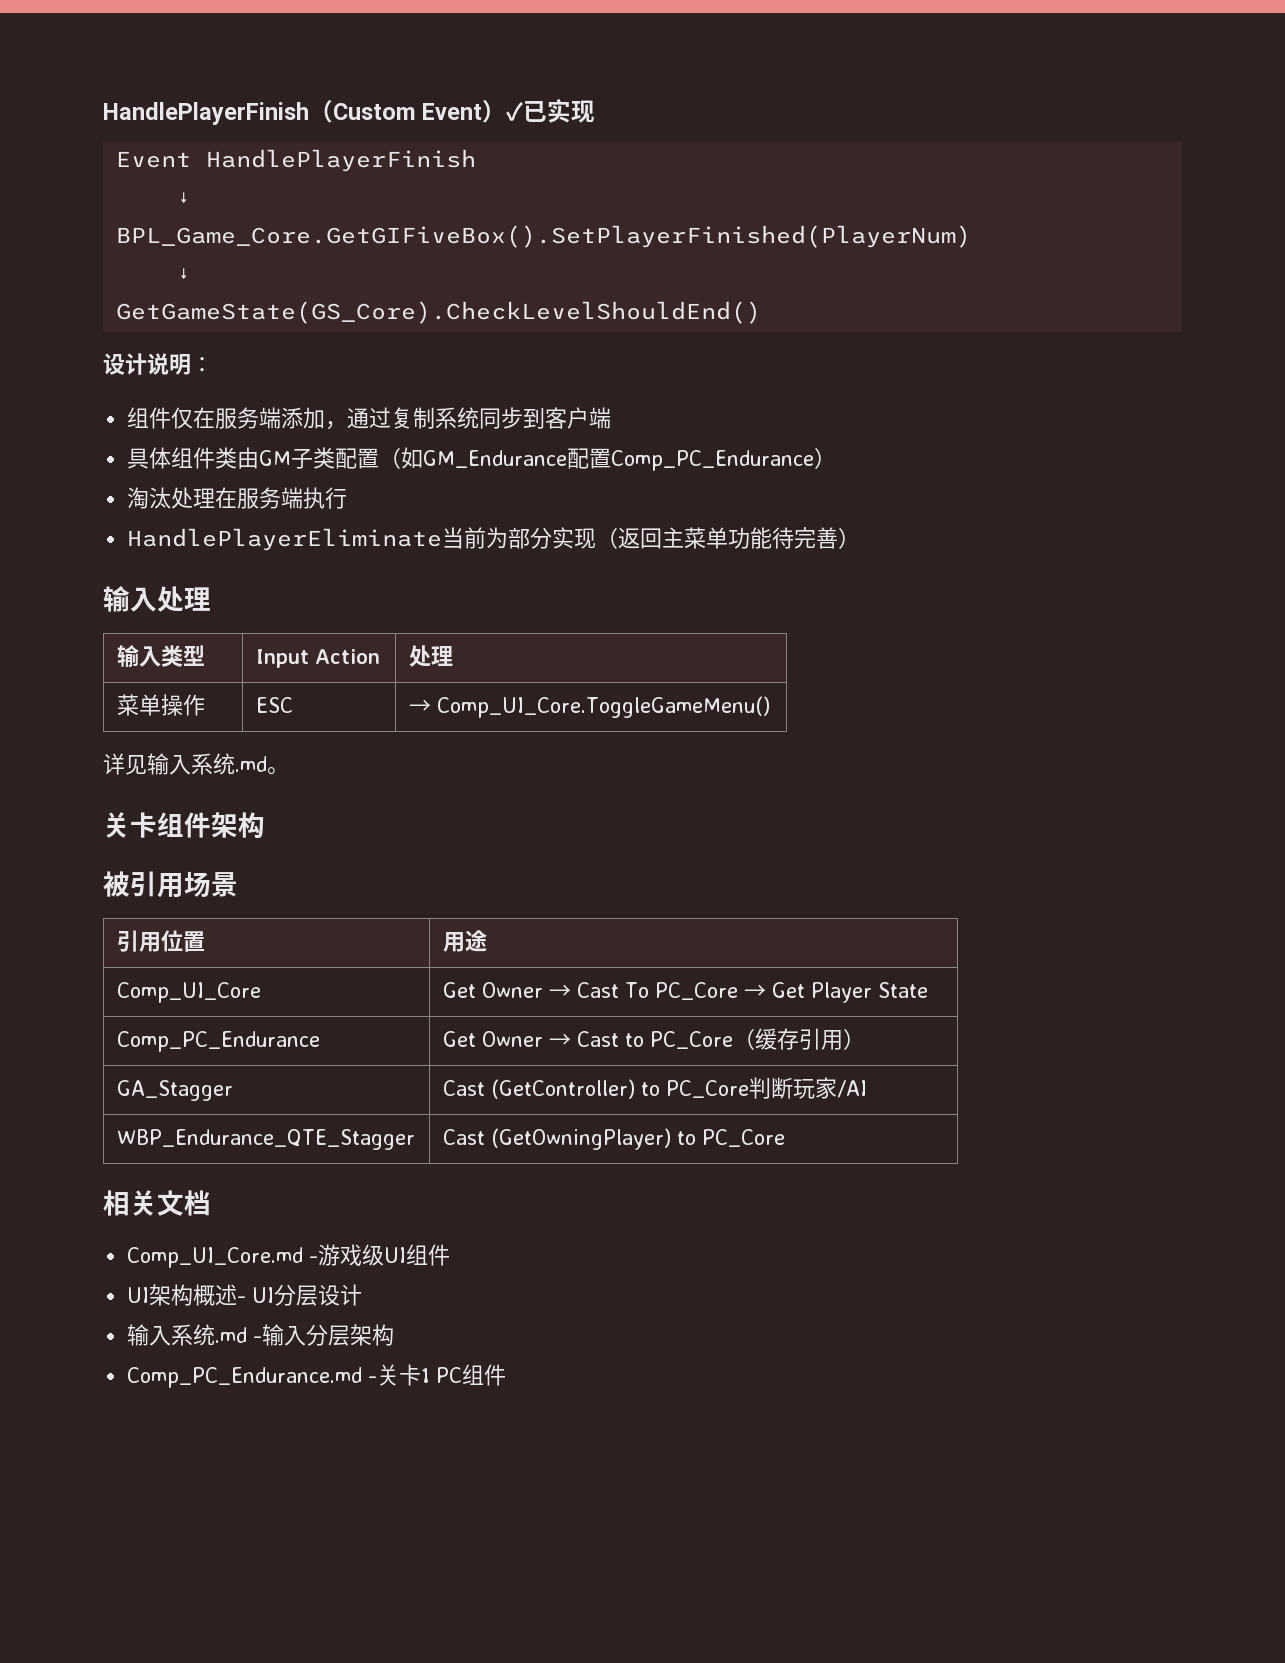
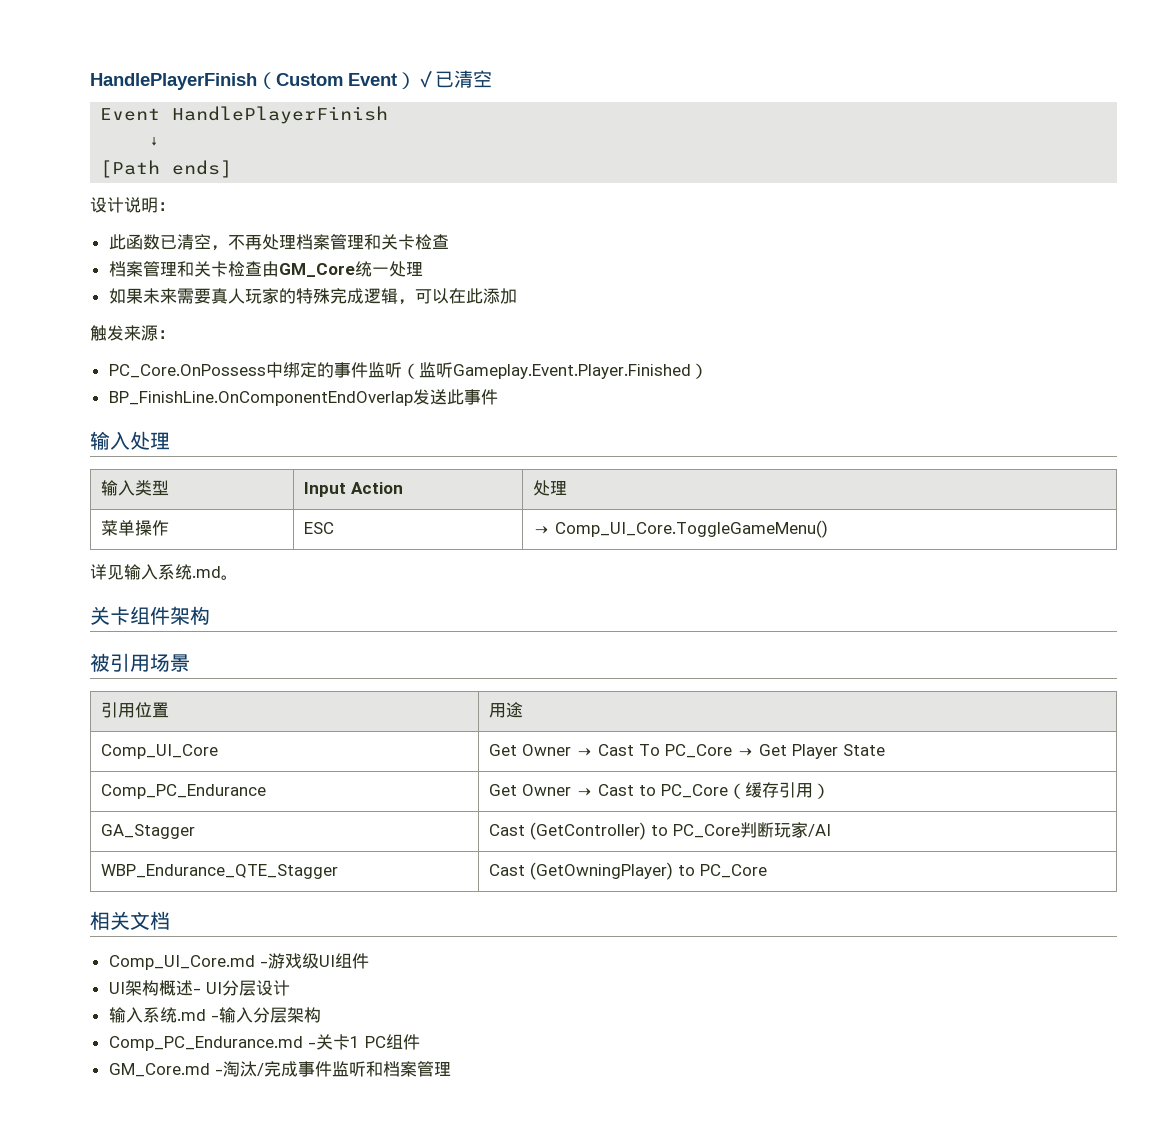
- HandlePlayerFinish（Custom Event）✓已实现
+ HandlePlayerFinish（Custom Event）✓已清空
- BPL_Game_Core.GetGIFiveBox().SetPlayerFinished(PlayerNum)
- ↓
- GetGameState(GS_Core).CheckLevelShouldEnd()
+ [Path ends]
- 组件仅在服务端添加，通过复制系统同步到客户端
- 具体组件类由GM子类配置（如GM_Endurance配置Comp_PC_Endurance）
- 淘汰处理在服务端执行
- HandlePlayerEliminate当前为部分实现（返回主菜单功能待完善）
+ 此函数已清空，不再处理档案管理和关卡检查
+ 档案管理和关卡检查由GM_Core统一处理
+ 如果未来需要真人玩家的特殊完成逻辑，可以在此添加
+ 触发来源：
+ PC_Core.OnPossess中绑定的事件监听（监听Gameplay.Event.Player.Finished）
+ BP_FinishLine.OnComponentEndOverlap发送此事件
+ GM_Core.md -淘汰/完成事件监听和档案管理

